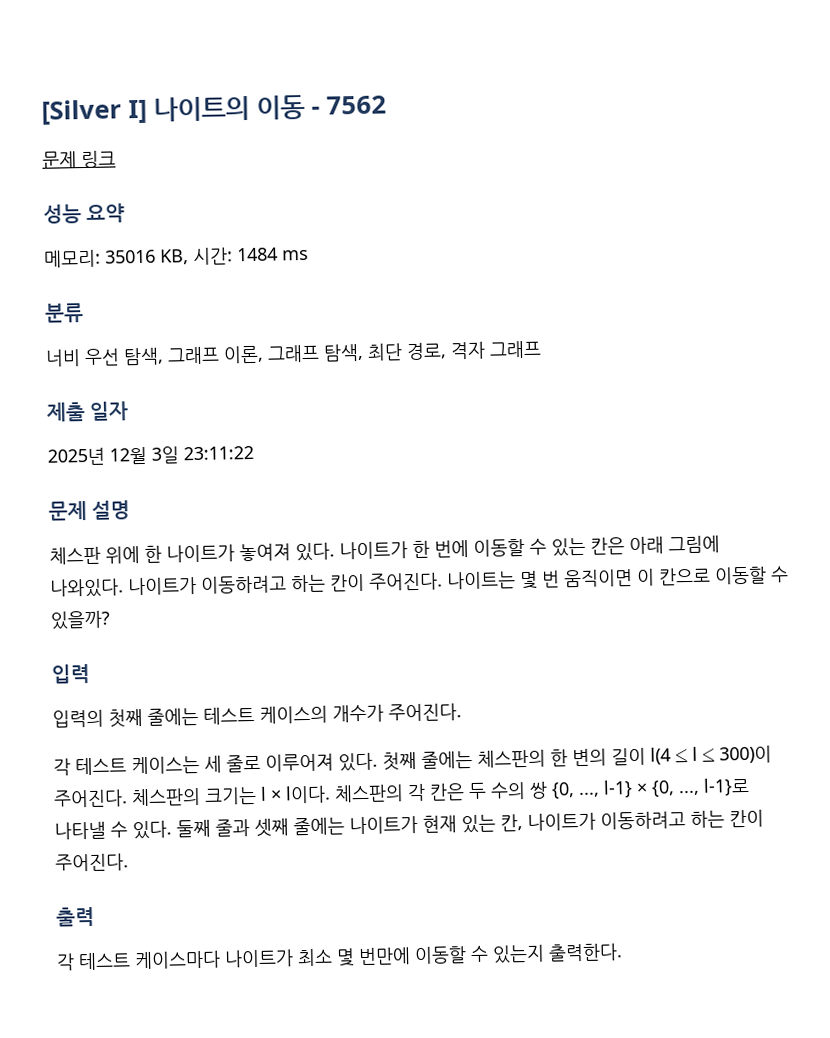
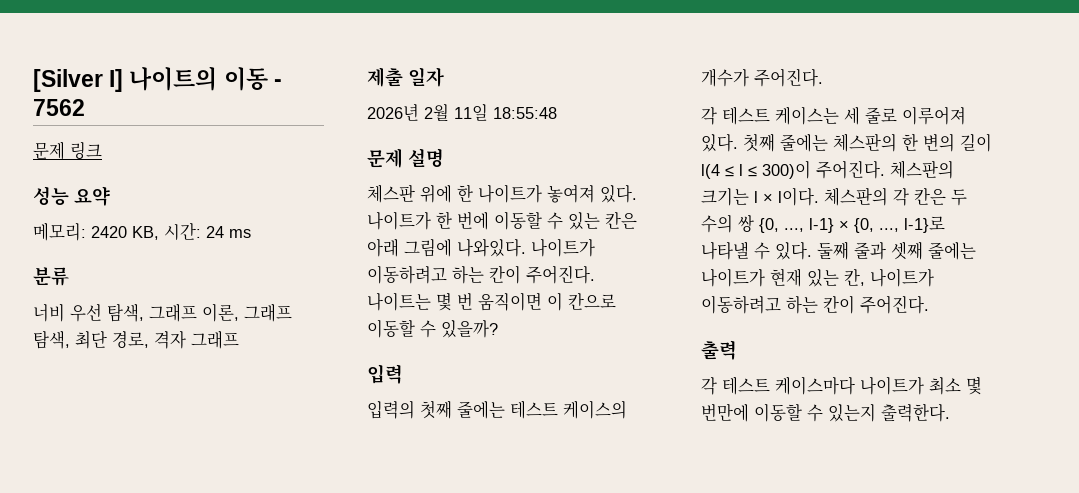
- 메모리: 35016 KB, 시간: 1484 ms
+ 메모리: 2420 KB, 시간: 24 ms
- 2025년 12월 3일 23:11:22
+ 2026년 2월 11일 18:55:48

